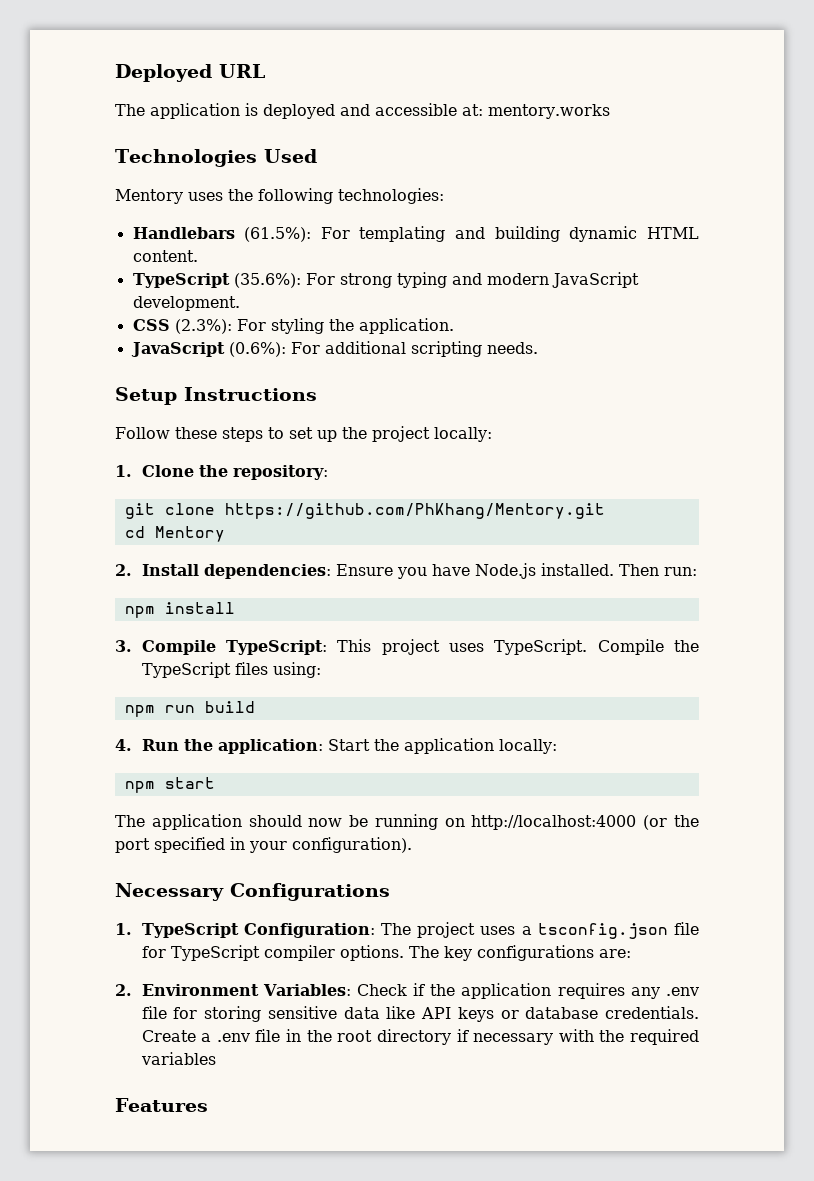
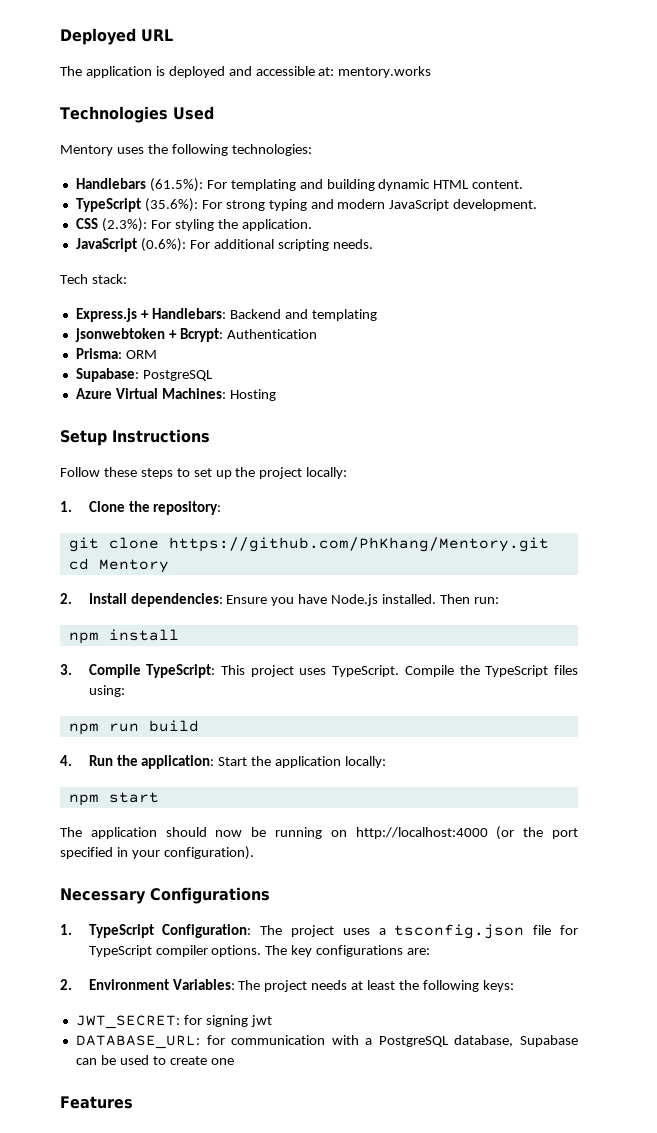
+ Tech stack:
+ Express.js + Handlebars: Backend and templating
+ jsonwebtoken + Bcrypt: Authentication
+ Prisma: ORM
+ Supabase: PostgreSQL
+ Azure Virtual Machines: Hosting
- 2. Environment Variables: Check if the application requires any .env file for storing sensitive data like API keys or database credentials. Create a .env file in the root directory if necessary with the required variables
+ 2. Environment Variables: The project needs at least the following keys:
+ JWT_SECRET: for signing jwt
+ DATABASE_URL: for communication with a PostgreSQL database, Supabase can be used to create one

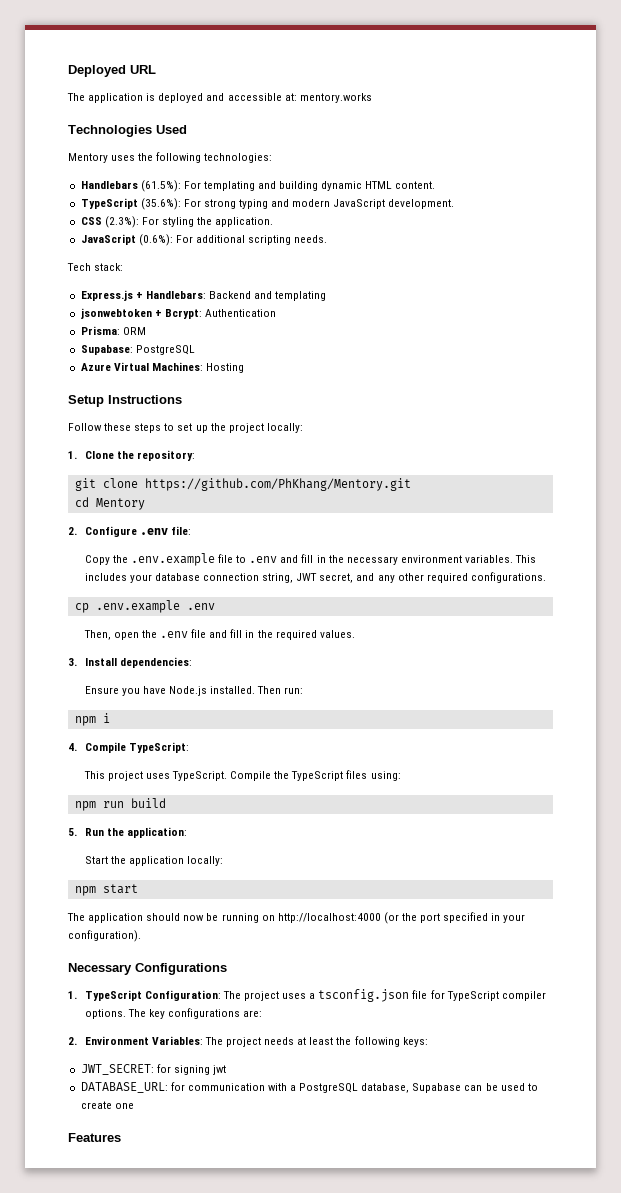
- 2. Install dependencies: Ensure you have Node.js installed.
+ 2. Configure .env file:
+ Copy the .env.example file to .env and fill in the necessary environment variables. This includes your database connection string, JWT secret, and any other required configurations.
+ cp .env.example .env
+ Then, open the .env file and fill in the required values.
+ 3. Install dependencies:
+ Ensure you have Node.js installed.
- npm install
- 3. Compile TypeScript: This project uses TypeScript.
+ npm i
+ 4. Compile TypeScript:
+ This project uses TypeScript.
- 4. Run the application: Start the application locally:
+ 5. Run the application:
+ Start the application locally:

